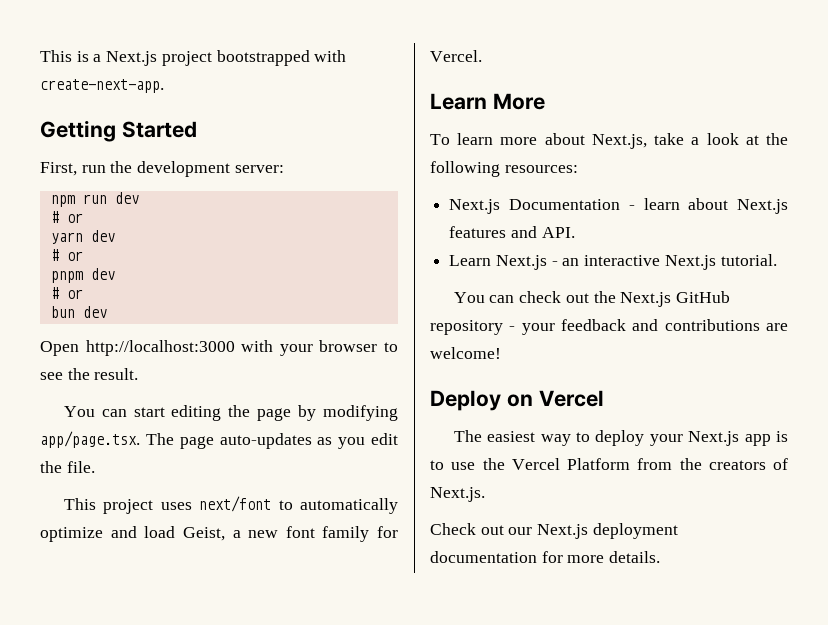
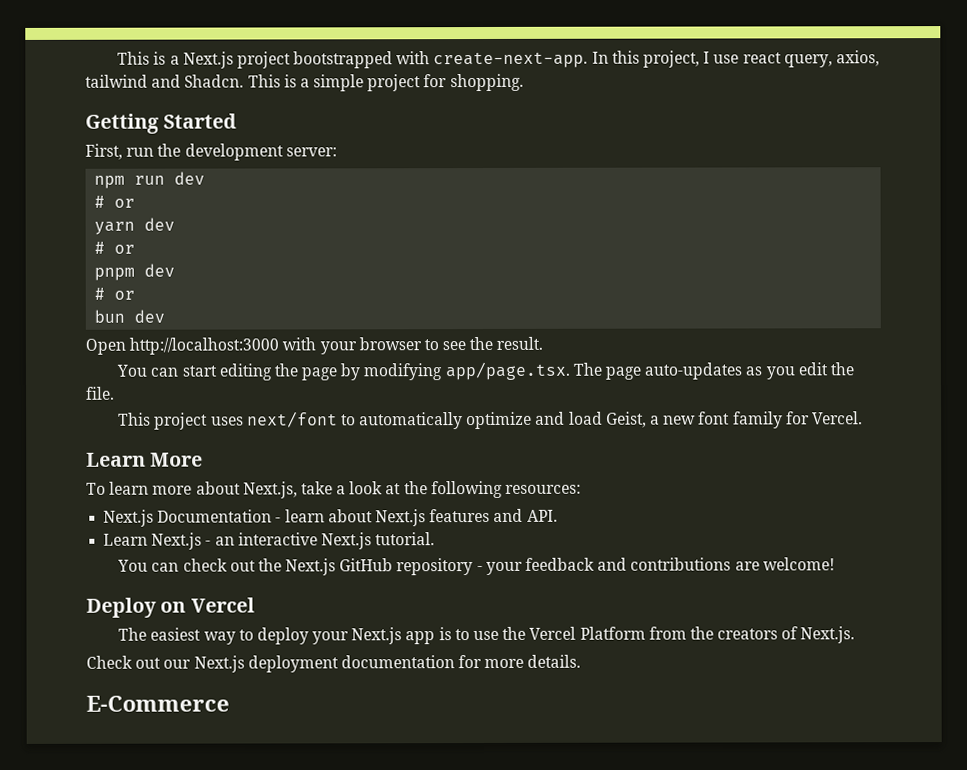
+ In this project, I use react query, axios, tailwind and Shadcn. This is a simple project for shopping.
+ E-Commerce

